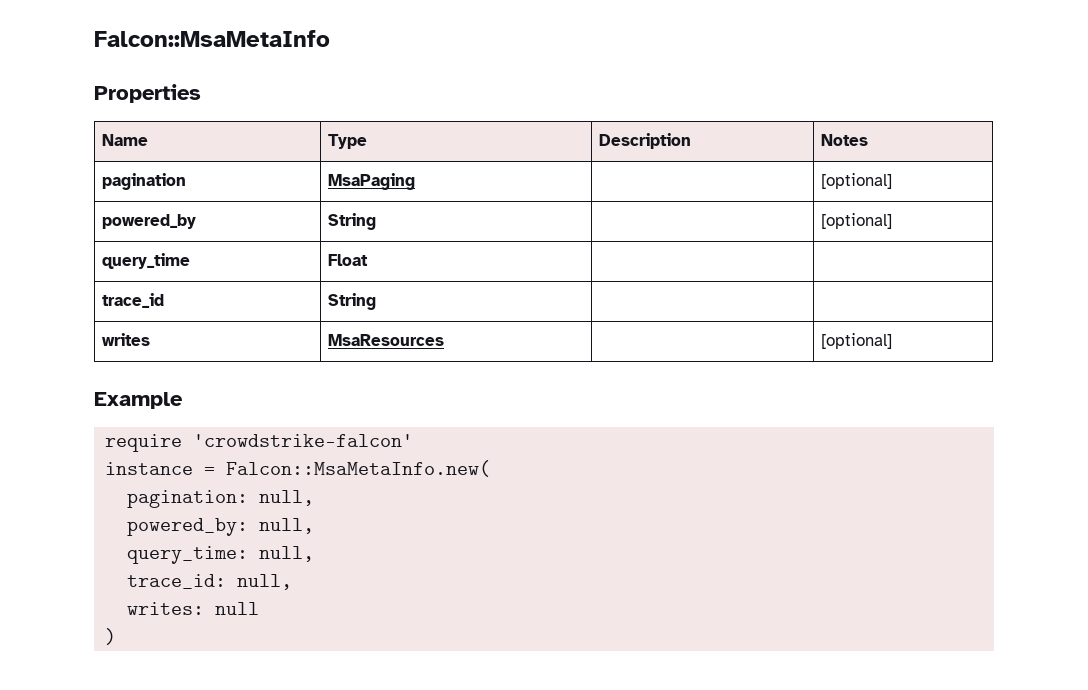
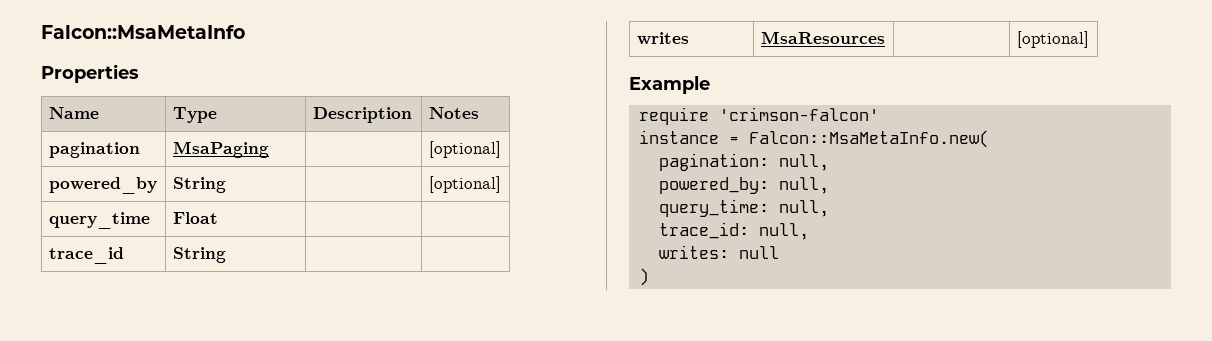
- require 'crowdstrike-falcon'
+ require 'crimson-falcon'

